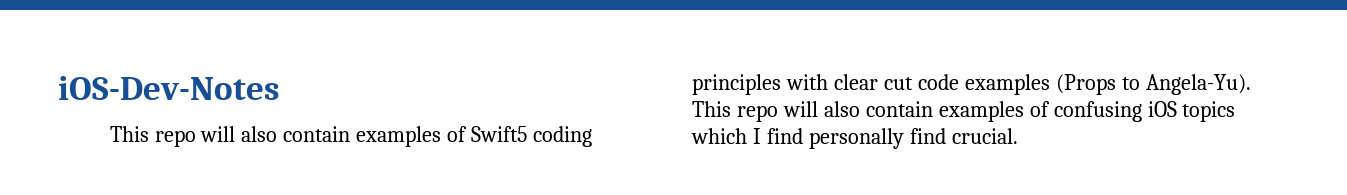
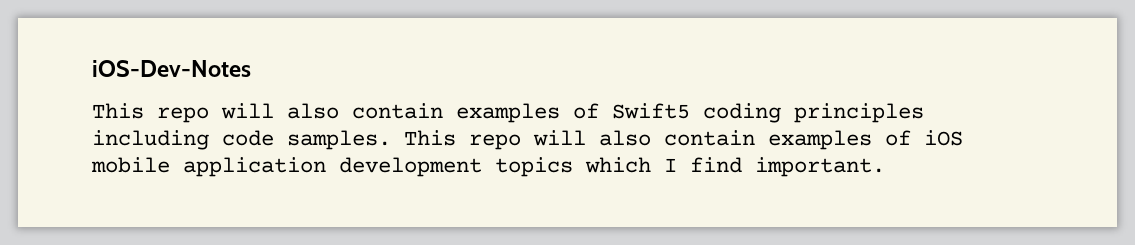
- This repo will also contain examples of Swift5 coding principles with clear cut code examples (Props to Angela-Yu). This repo will also contain examples of confusing iOS topics which I find personally find crucial.
+ This repo will also contain examples of Swift5 coding principles including code samples. This repo will also contain examples of iOS mobile application development topics which I find important.

